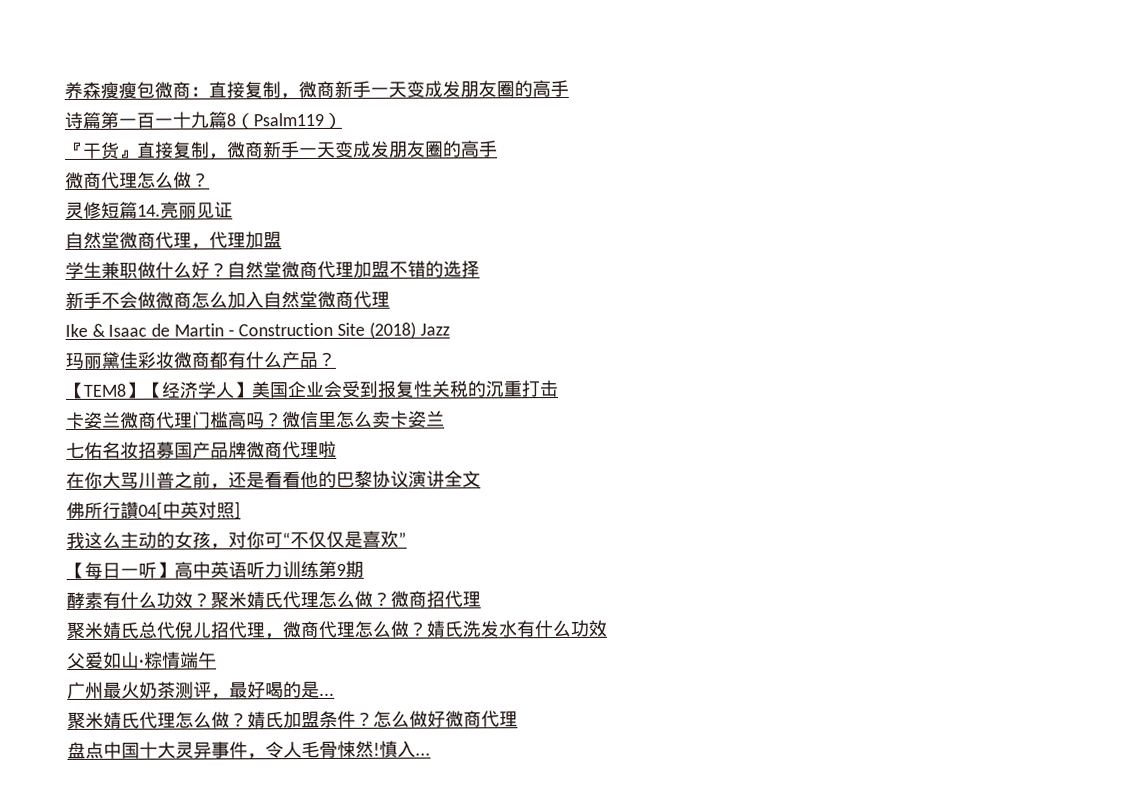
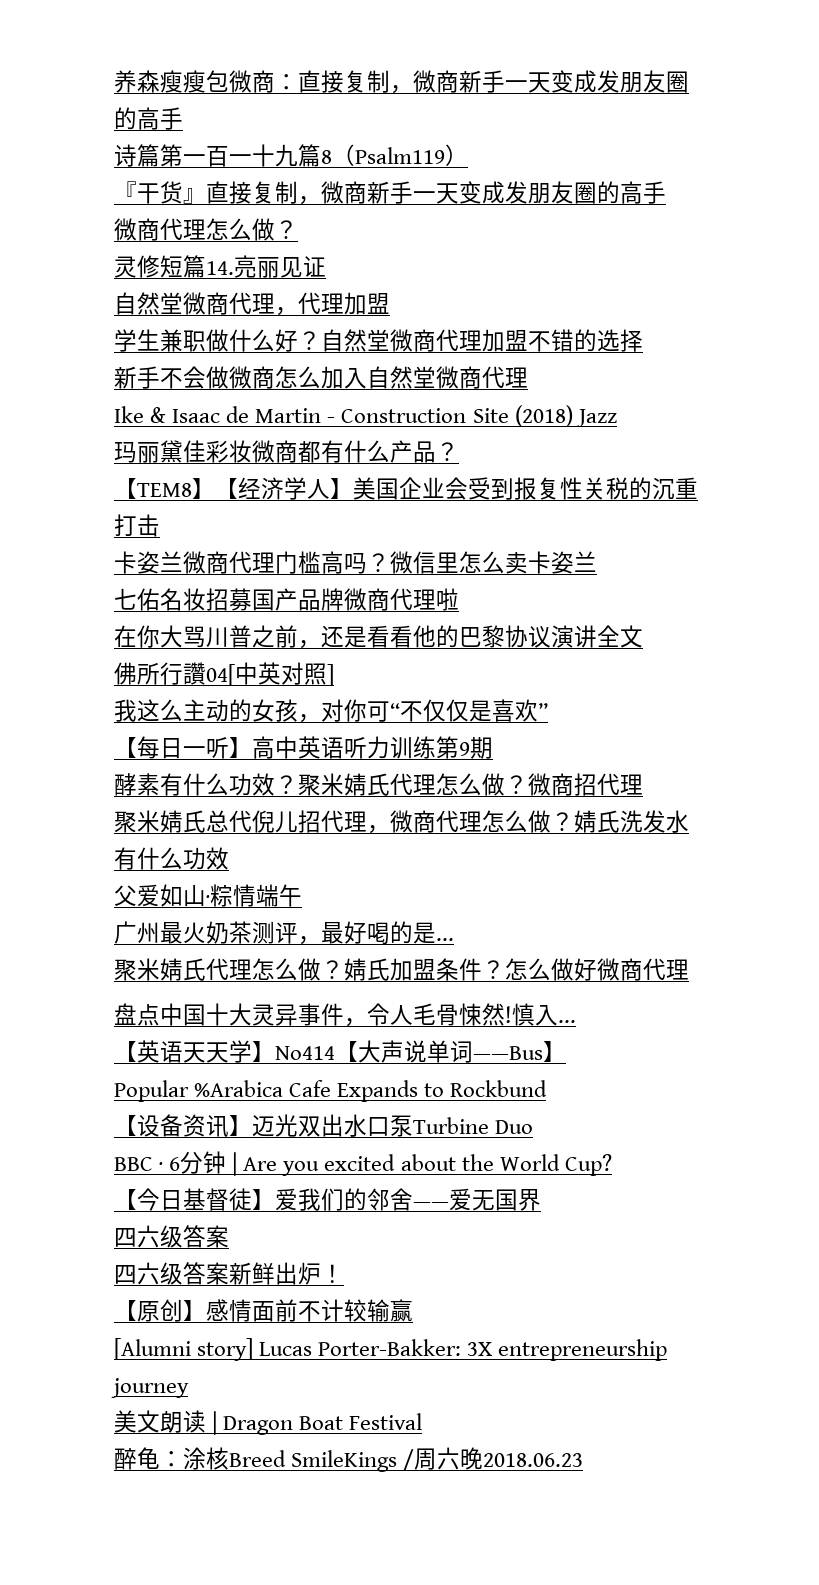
+ 【英语天天学】No414【大声说单词——Bus】
+ Popular %Arabica Cafe Expands to Rockbund
+ 【设备资讯】迈光双出水口泵Turbine Duo
+ BBC · 6分钟 | Are you excited about the World Cup?
+ 【今日基督徒】爱我们的邻舍——爱无国界
+ 四六级答案
+ 四六级答案新鲜出炉！
+ 【原创】感情面前不计较输赢
+ [Alumni story] Lucas Porter-Bakker: 3X entrepreneurship journey
+ 美文朗读 | Dragon Boat Festival
+ 醉龟：涂核Breed SmileKings /周六晚2018.06.23

